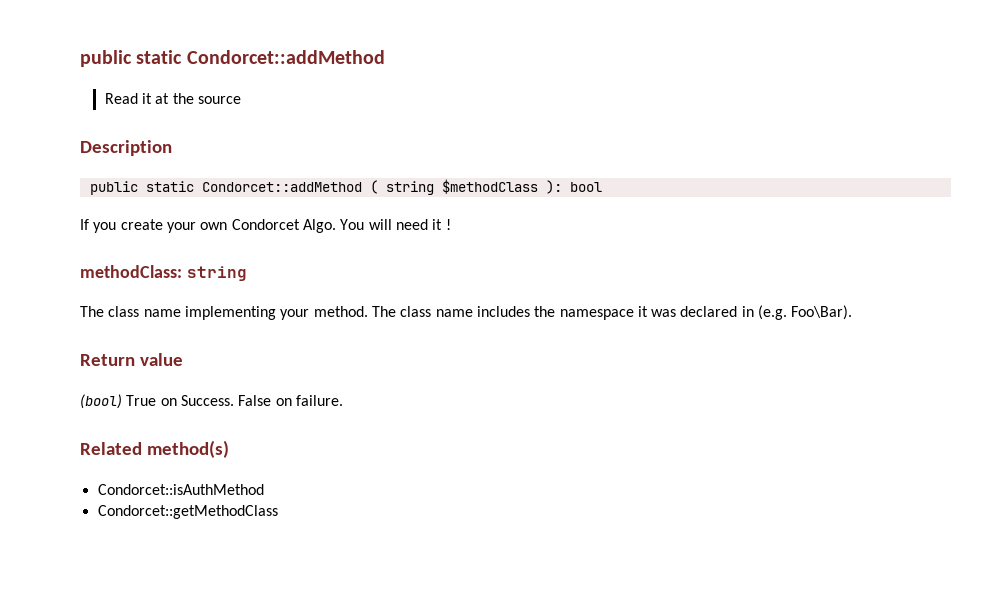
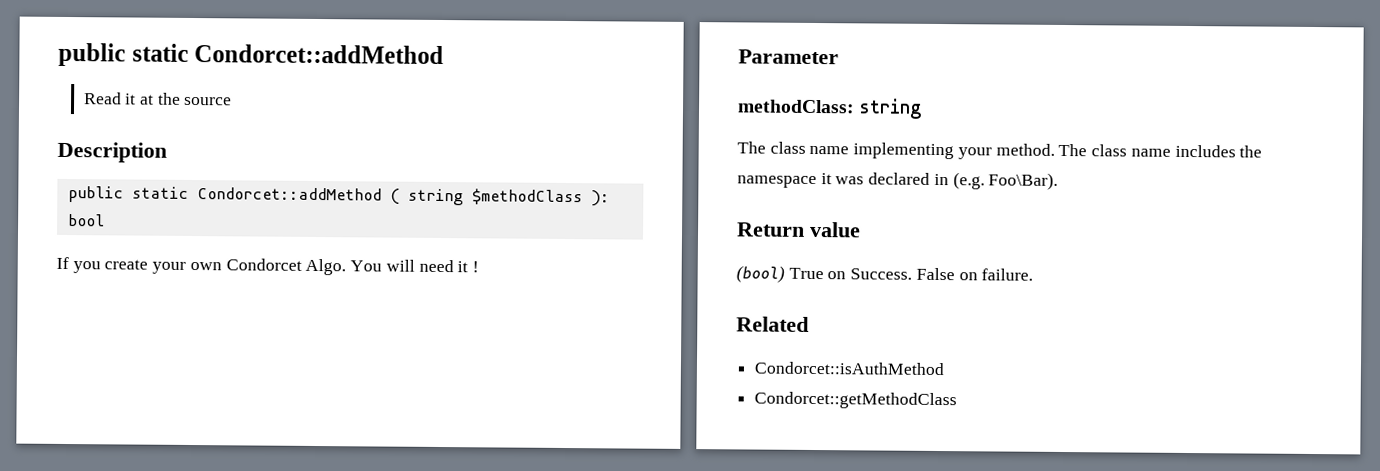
+ Parameter
- Related method(s)
+ Related

